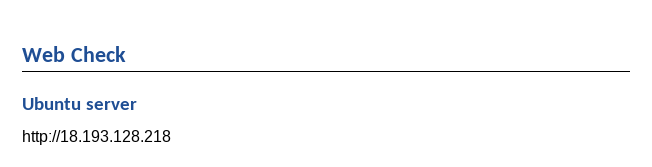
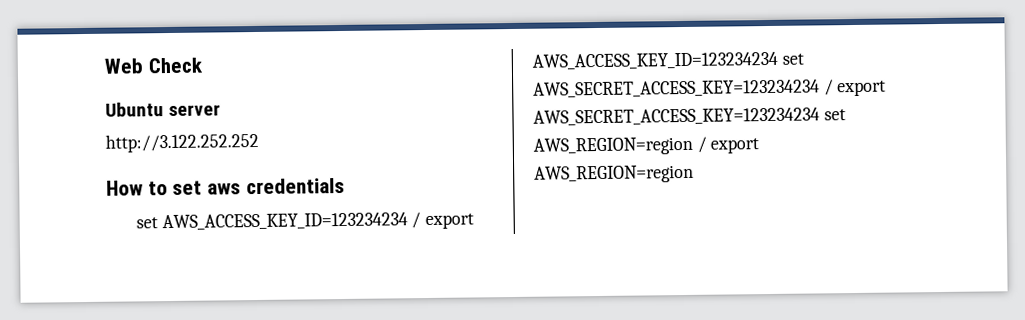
- http://18.193.128.218
+ http://3.122.252.252
+ How to set aws credentials
+ set AWS_ACCESS_KEY_ID=123234234 / export AWS_ACCESS_KEY_ID=123234234 set AWS_SECRET_ACCESS_KEY=123234234 / export AWS_SECRET_ACCESS_KEY=123234234 set AWS_REGION=region / export AWS_REGION=region

